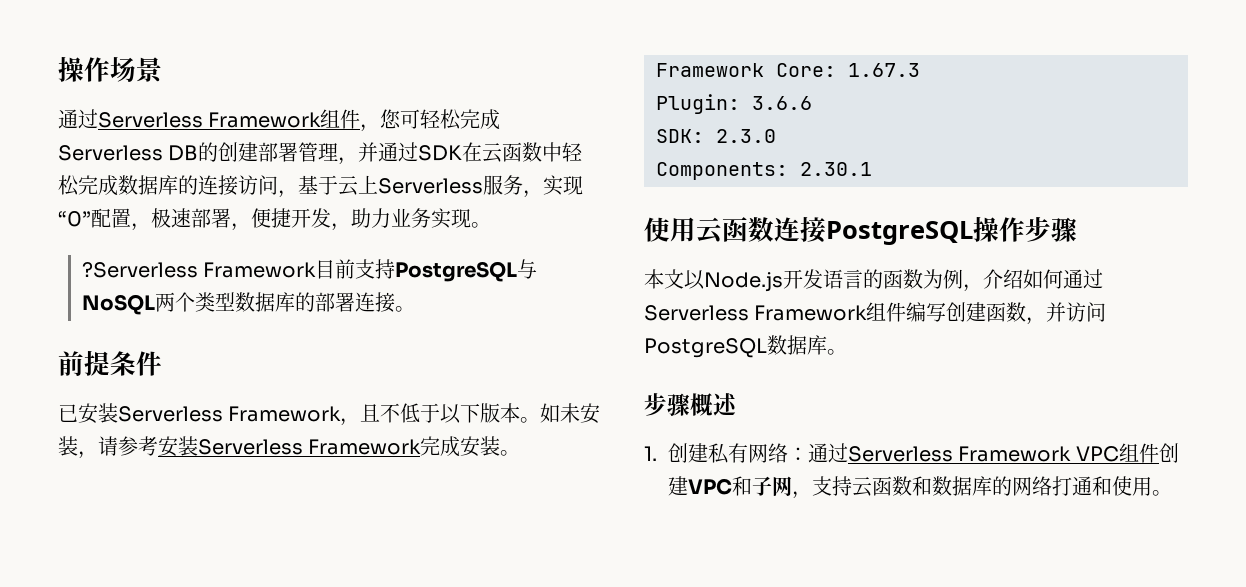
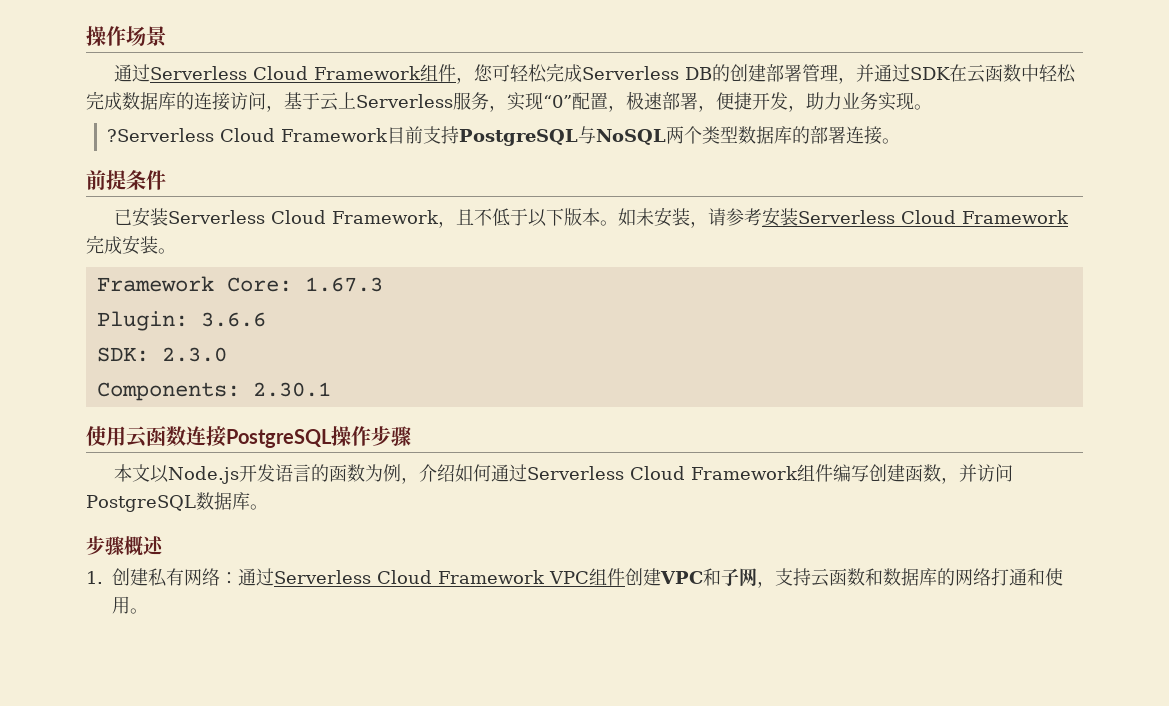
- 通过Serverless Framework组件，您可轻松完成Serverless DB的创建部署管理，并通过SDK在云函数中轻松完成数据库的连接访问，基于云上Serverless服务，实现“0”配置，极速部署，便捷开发，助力业务实现。
+ 通过Serverless Cloud Framework组件，您可轻松完成Serverless DB的创建部署管理，并通过SDK在云函数中轻松完成数据库的连接访问，基于云上Serverless服务，实现“0”配置，极速部署，便捷开发，助力业务实现。
- ?Serverless Framework目前支持PostgreSQL与NoSQL两个类型数据库的部署连接。
+ ?Serverless Cloud Framework目前支持PostgreSQL与NoSQL两个类型数据库的部署连接。
- 已安装Serverless Framework，且不低于以下版本。
+ 已安装Serverless Cloud Framework，且不低于以下版本。
- 如未安装，请参考安装Serverless Framework完成安装。
+ 如未安装，请参考安装Serverless Cloud Framework完成安装。
- 本文以Node.js开发语言的函数为例，介绍如何通过Serverless Framework组件编写创建函数，并访问PostgreSQL数据库。
+ 本文以Node.js开发语言的函数为例，介绍如何通过Serverless Cloud Framework组件编写创建函数，并访问PostgreSQL数据库。
- 1.创建私有网络：通过Serverless Framework VPC组件创建VPC和子网，支持云函数和数据库的网络打通和使用。
+ 1.创建私有网络：通过Serverless Cloud Framework VPC组件创建VPC和子网，支持云函数和数据库的网络打通和使用。

